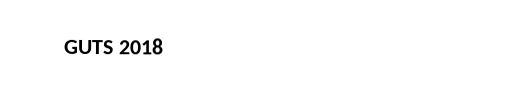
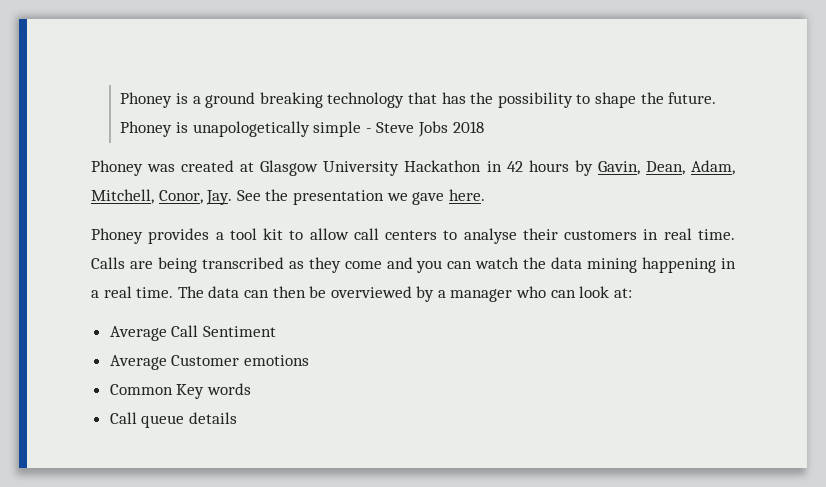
- GUTS 2018
+ Phoney is a ground breaking technology that has the possibility to shape the future. Phoney is unapologetically simple - Steve Jobs 2018
+ Phoney was created at Glasgow University Hackathon in 42 hours by Gavin, Dean, Adam, Mitchell, Conor, Jay. See the presentation we gave here.
+ Phoney provides a tool kit to allow call centers to analyse their customers in real time. Calls are being transcribed as they come and you can watch the data mining happening in a real time. The data can then be overviewed by a manager who can look at:
+ Average Call Sentiment
+ Average Customer emotions
+ Common Key words
+ Call queue details

